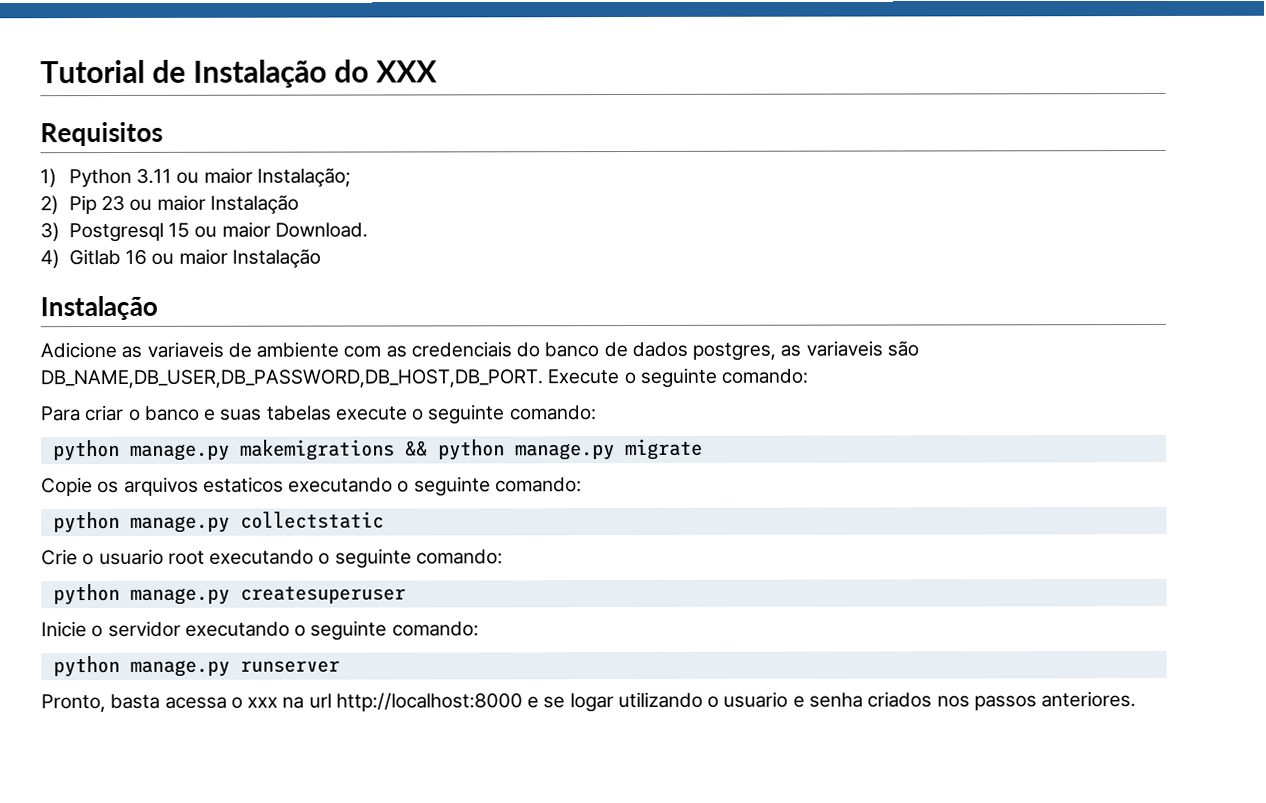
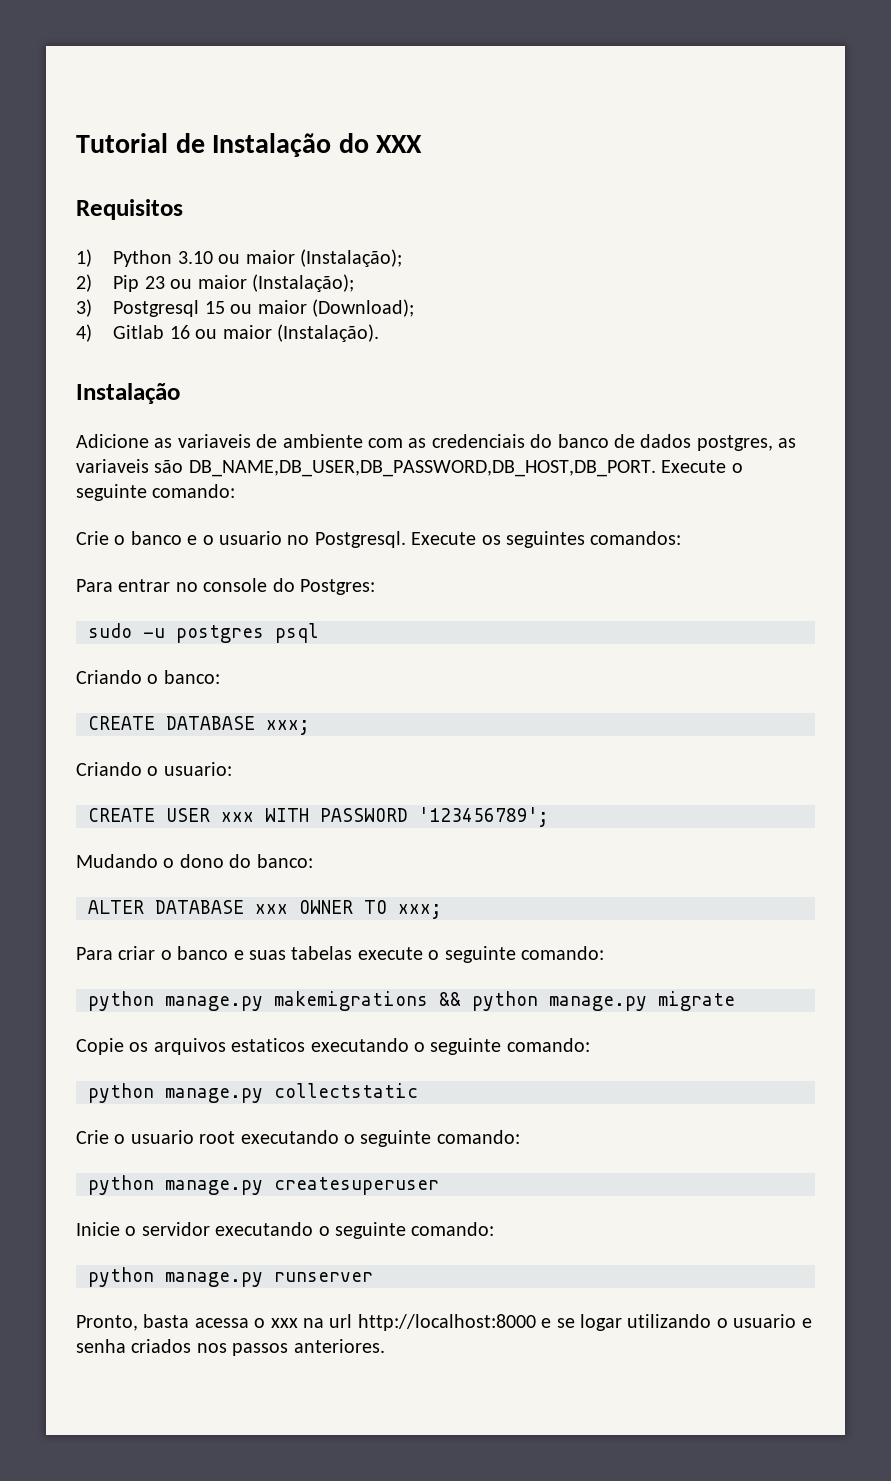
- 1) Python 3.11 ou maior Instalação;
+ 1) Python 3.10 ou maior (Instalação);
- 2) Pip 23 ou maior Instalação
+ 2) Pip 23 ou maior (Instalação);
- 3) Postgresql 15 ou maior Download.
+ 3) Postgresql 15 ou maior (Download);
- 4) Gitlab 16 ou maior Instalação
+ 4) Gitlab 16 ou maior (Instalação).
+ Crie o banco e o usuario no Postgresql. Execute os seguintes comandos:
+ Para entrar no console do Postgres:
+ sudo -u postgres psql
+ Criando o banco:
+ CREATE DATABASE xxx;
+ Criando o usuario:
+ CREATE USER xxx WITH PASSWORD '123456789';
+ Mudando o dono do banco:
+ ALTER DATABASE xxx OWNER TO xxx;

